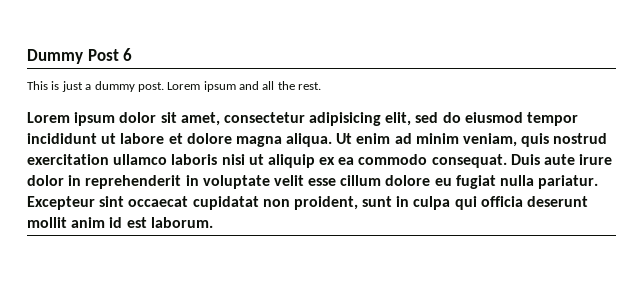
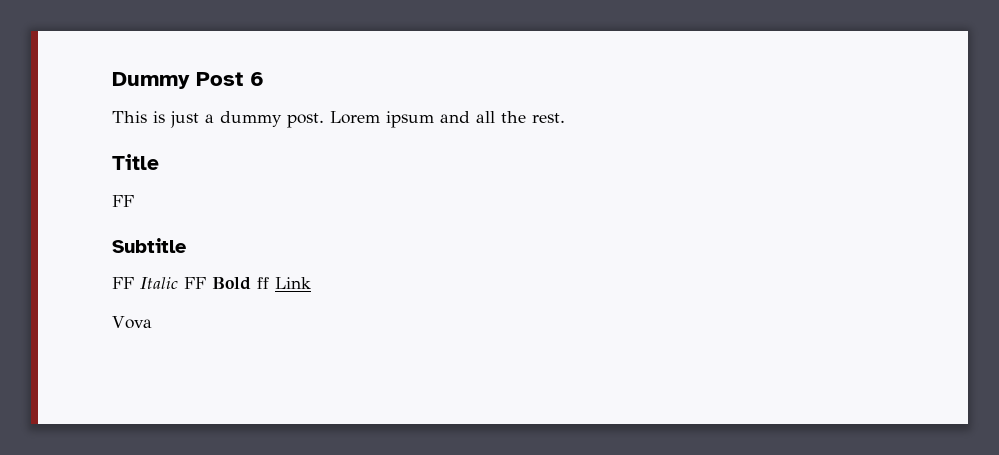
- Lorem ipsum dolor sit amet, consectetur adipisicing elit, sed do eiusmod tempor incididunt ut labore et dolore magna aliqua. Ut enim ad minim veniam, quis nostrud exercitation ullamco laboris nisi ut aliquip ex ea commodo consequat. Duis aute irure dolor in reprehenderit in voluptate velit esse cillum dolore eu fugiat nulla pariatur. Excepteur sint occaecat cupidatat non proident, sunt in culpa qui officia deserunt mollit anim id est laborum.
+ Title
+ FF
+ Subtitle
+ FF Italic FF Bold ff Link
+ Vova

